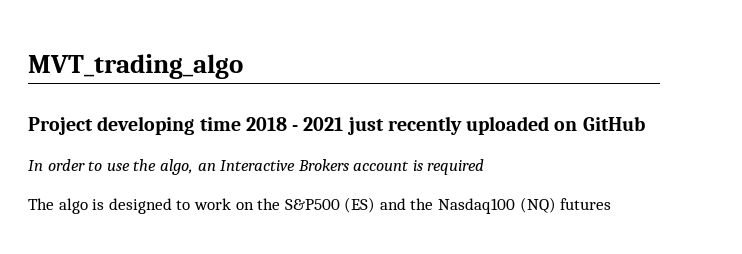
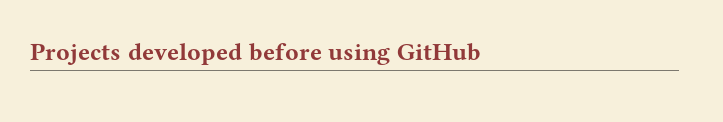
- MVT_trading_algo
- Project developing time 2018 - 2021 just recently uploaded on GitHub
- In order to use the algo, an Interactive Brokers account is required
- The algo is designed to work on the S&P500 (ES) and the Nasdaq100 (NQ) futures
+ Projects developed before using GitHub

